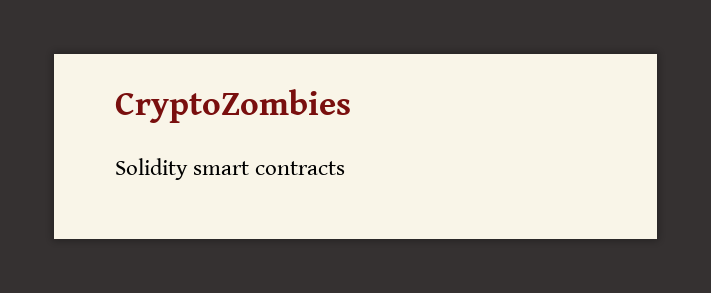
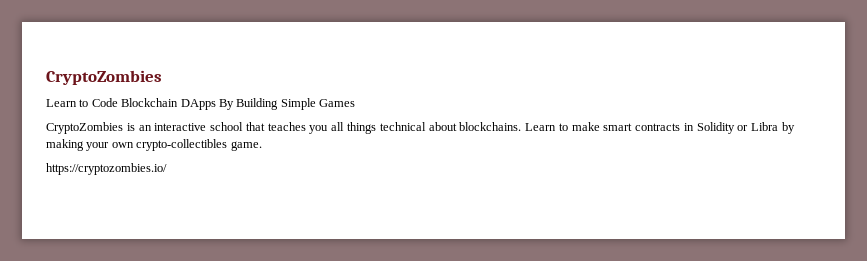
- Solidity smart contracts
+ Learn to Code Blockchain DApps By Building Simple Games
+ CryptoZombies is an interactive school that teaches you all things technical about blockchains. Learn to make smart contracts in Solidity or Libra by making your own crypto-collectibles game.
+ https://cryptozombies.io/

